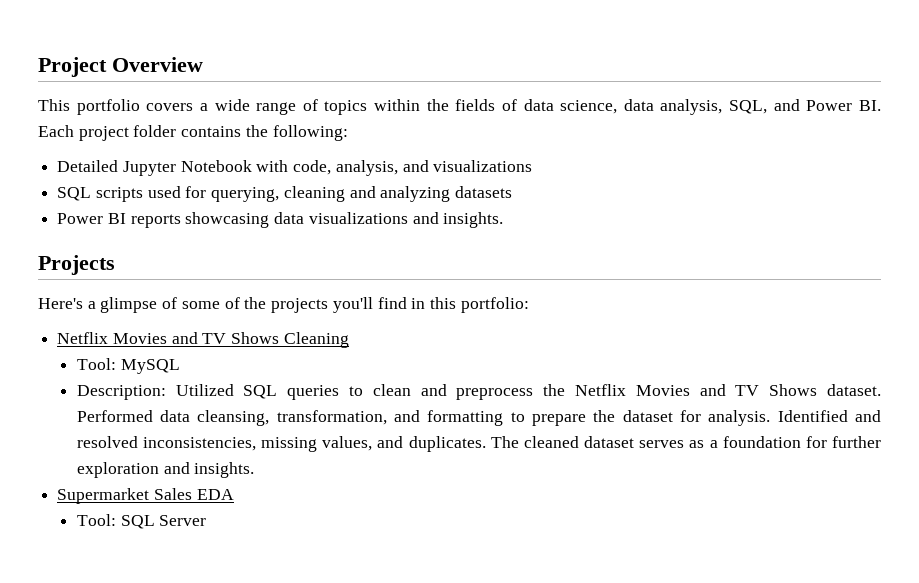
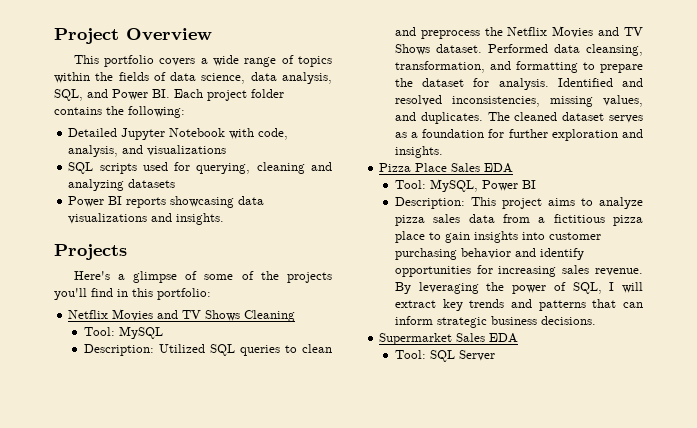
+ Pizza Place Sales EDA
+ Tool: MySQL, Power BI
+ Description: This project aims to analyze pizza sales data from a fictitious pizza place to gain insights into customer purchasing behavior and identify opportunities for increasing sales revenue. By leveraging the power of SQL, I will extract key trends and patterns that can inform strategic business decisions.

